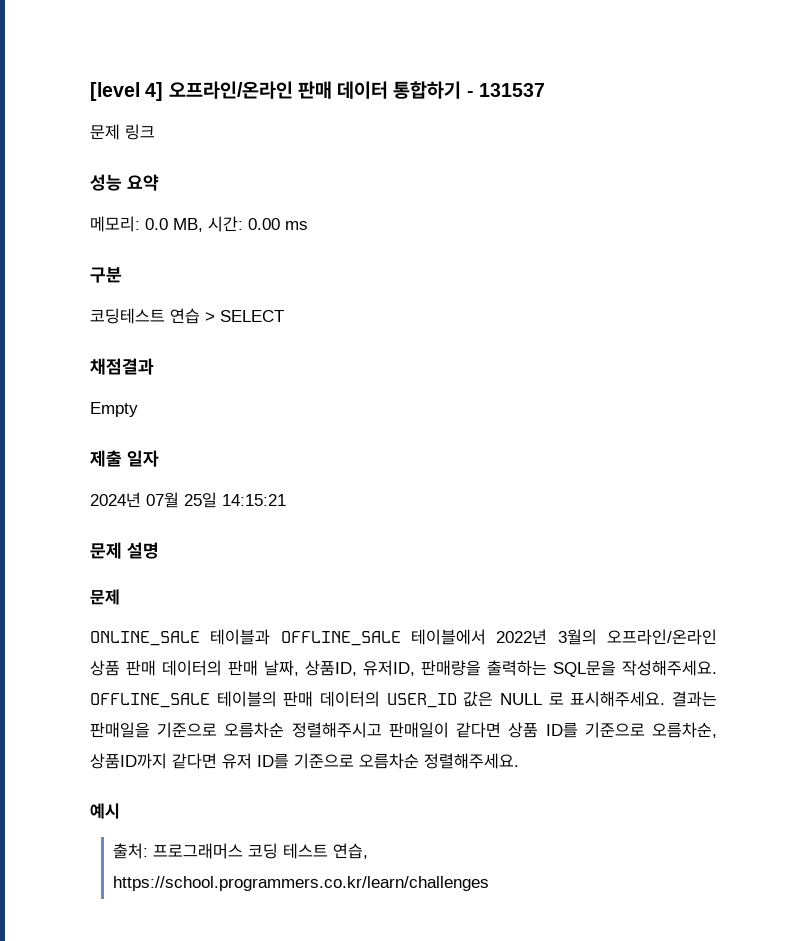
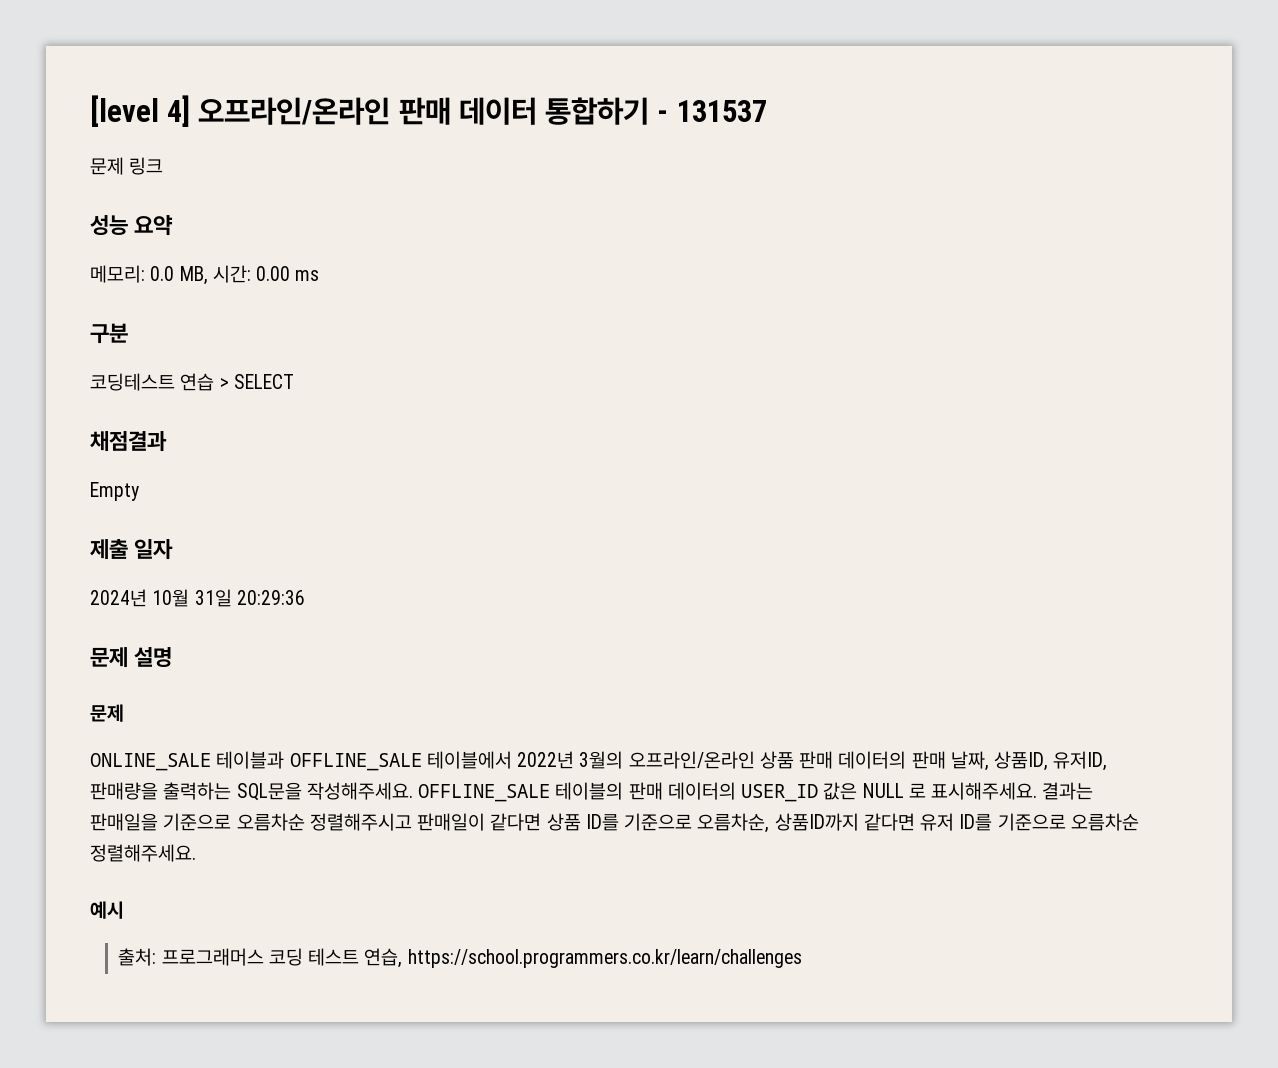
- 2024년 07월 25일 14:15:21
+ 2024년 10월 31일 20:29:36

